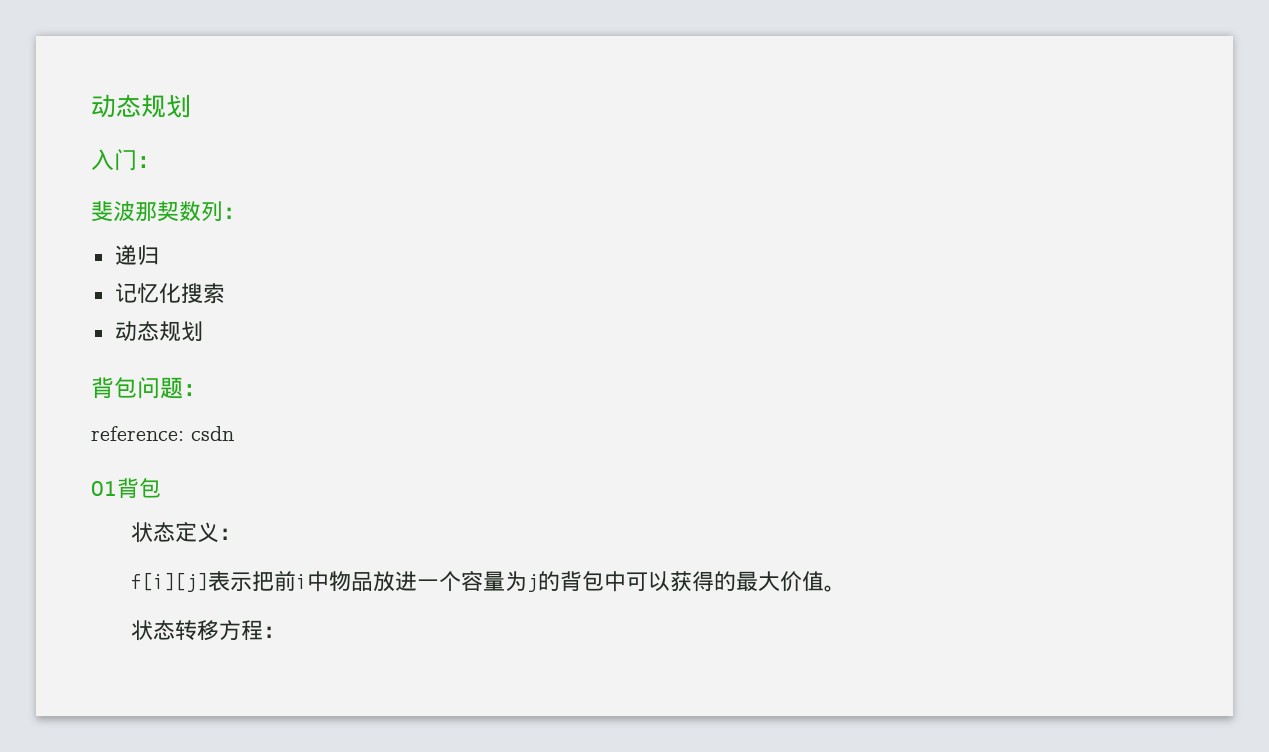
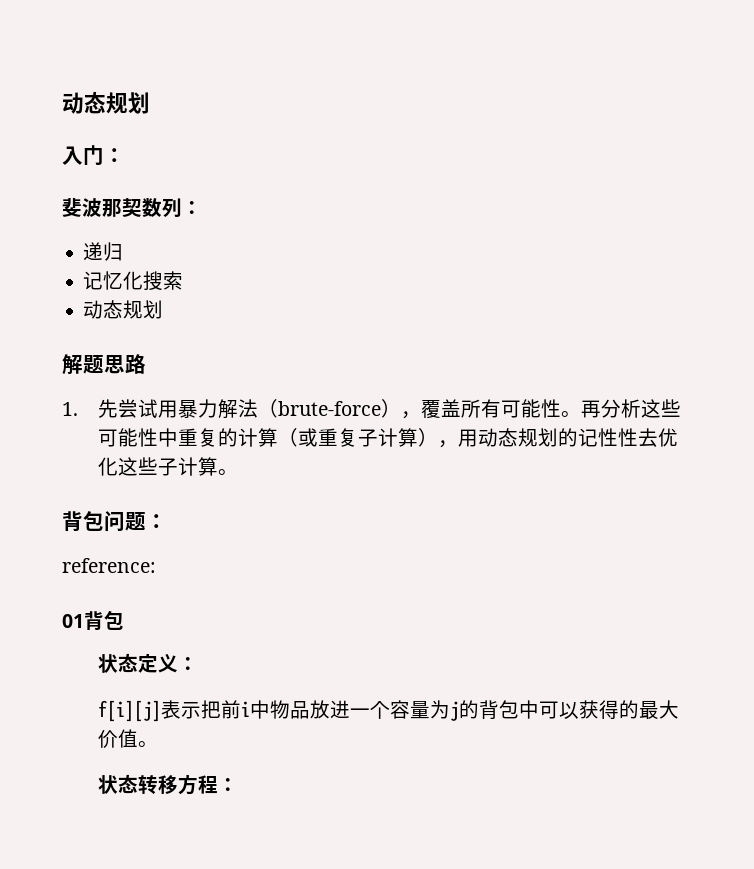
+ 解题思路
+ 1.先尝试用暴力解法（brute-force），覆盖所有可能性。再分析这些可能性中重复的计算（或重复子计算），用动态规划的记性性去优化这些子计算。
- reference: csdn
+ reference:

